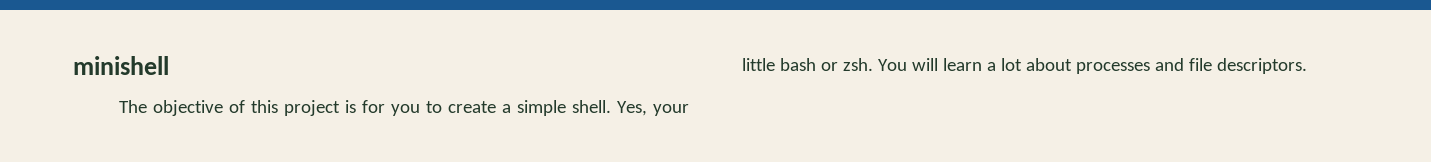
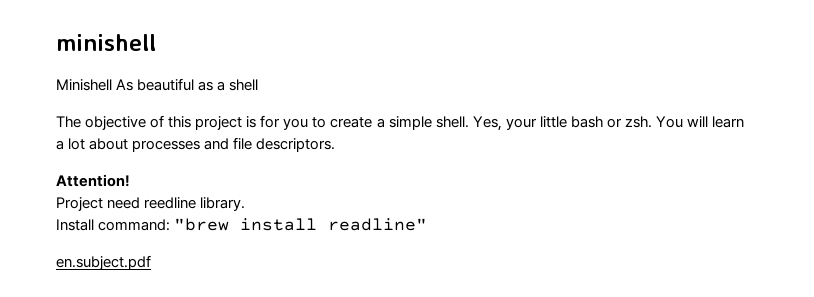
+ Minishell As beautiful as a shell
+ Attention!
+ Project need reedline library.
+ Install command: "brew install readline"
+ en.subject.pdf

